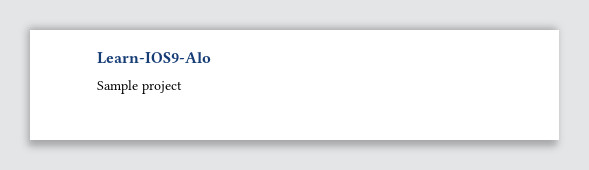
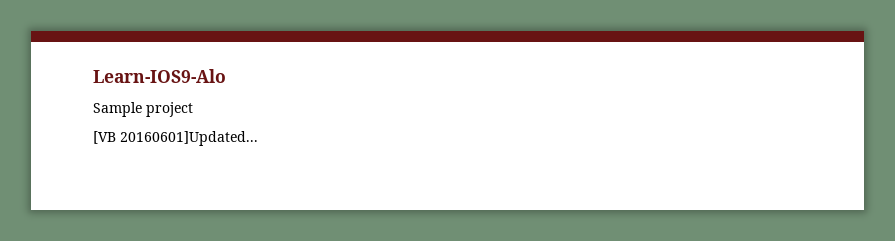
+ [VB 20160601]Updated...

